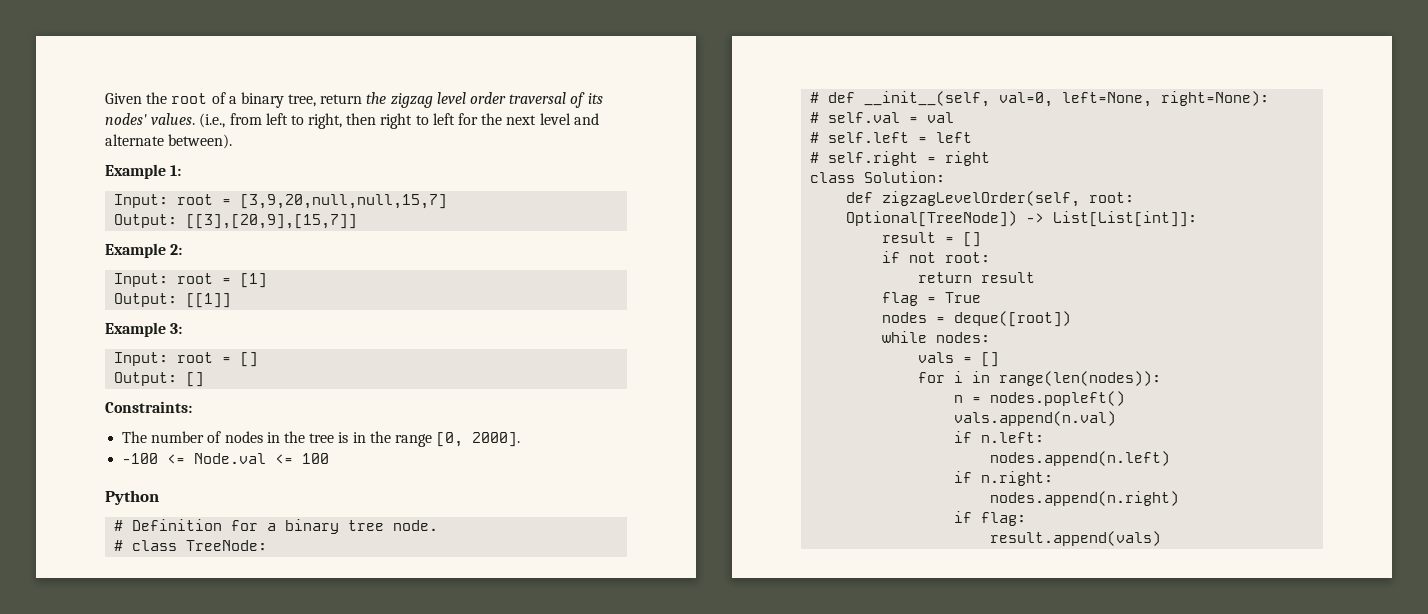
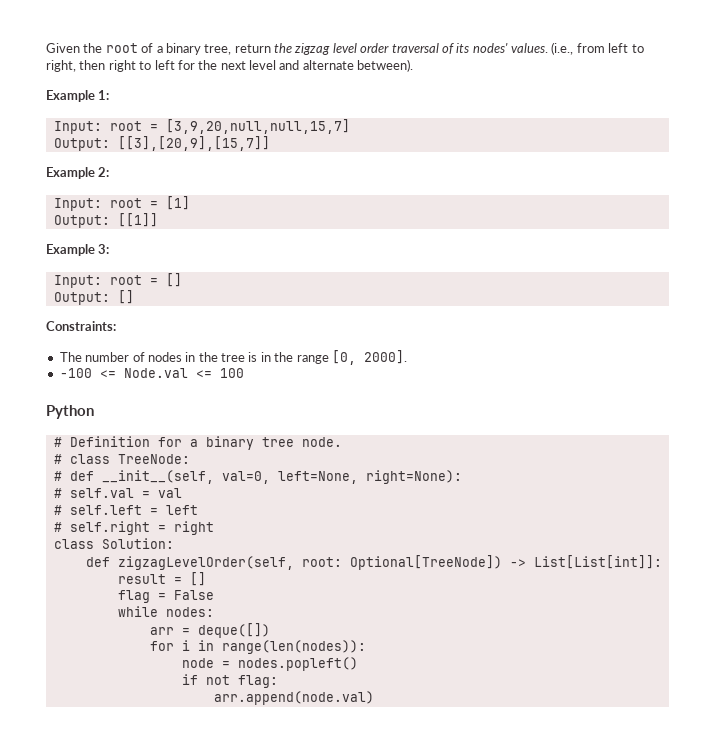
- if not root:
- return result
- flag = True
- nodes = deque([root])
+ flag = False
- vals = []
+ arr = deque([])
- n = nodes.popleft()
+ node = nodes.popleft()
- vals.append(n.val)
- if n.left:
- nodes.append(n.left)
- if n.right:
- nodes.append(n.right)
- if flag:
+ if not flag:
- result.append(vals)
+ arr.append(node.val)

